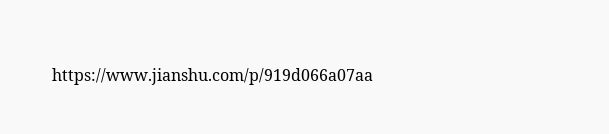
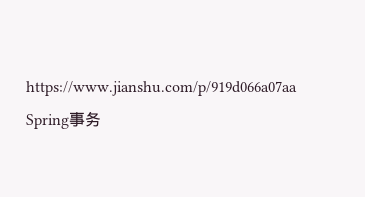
+ Spring事务

